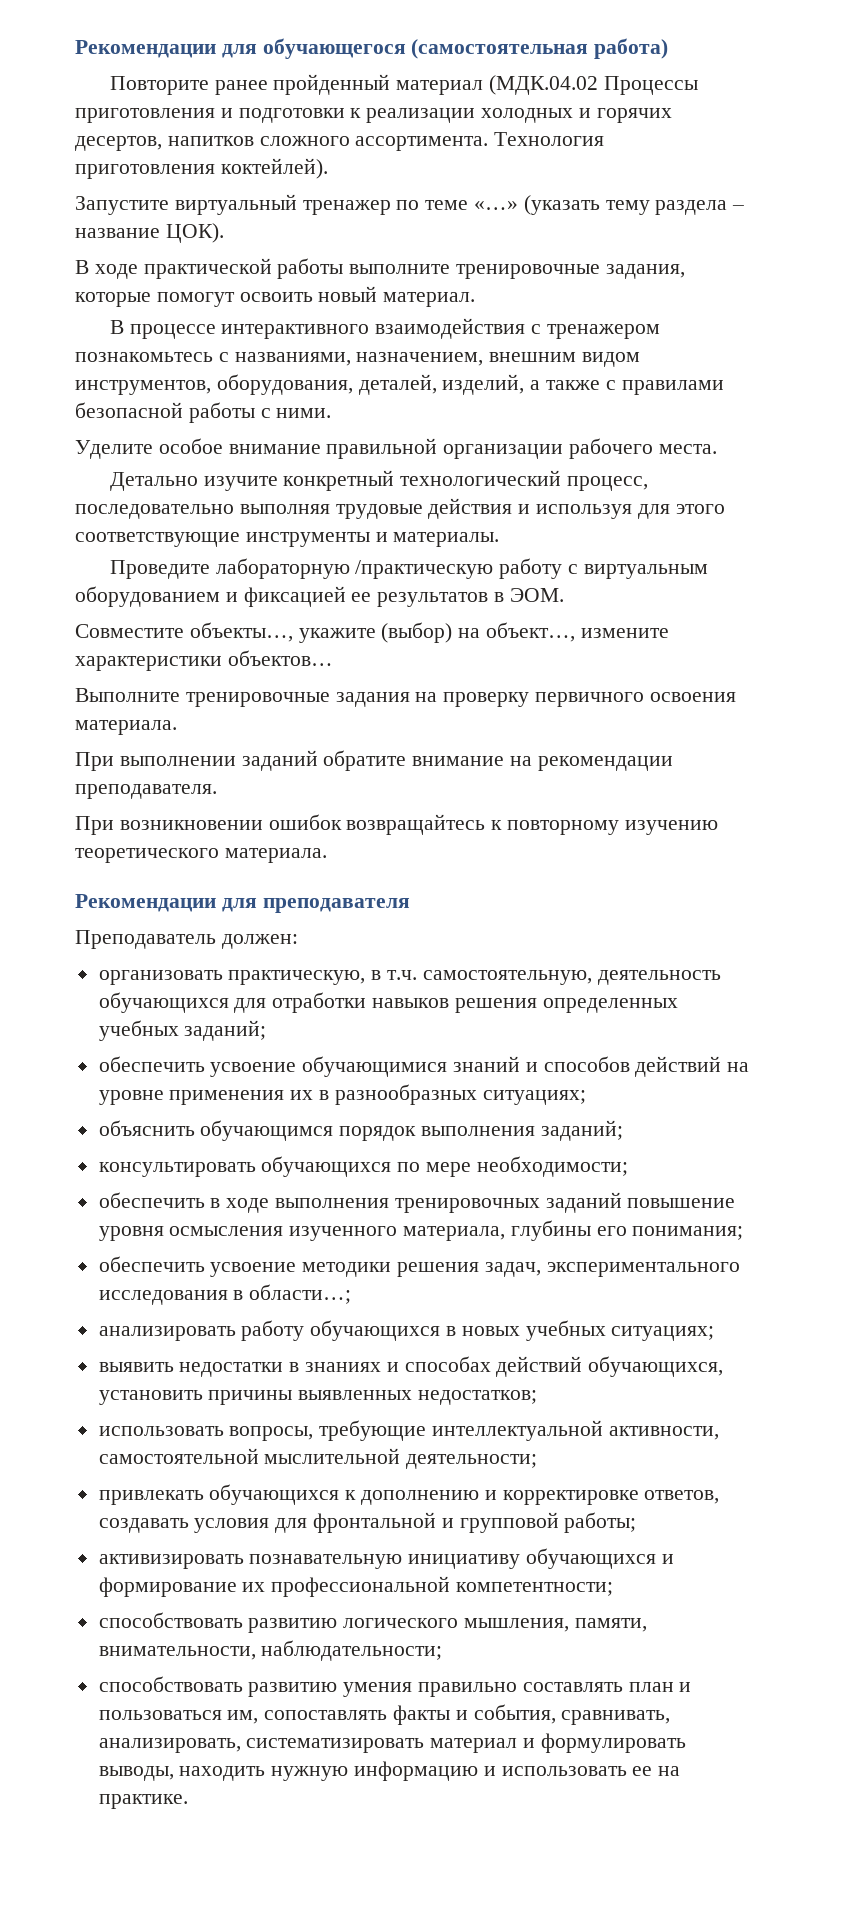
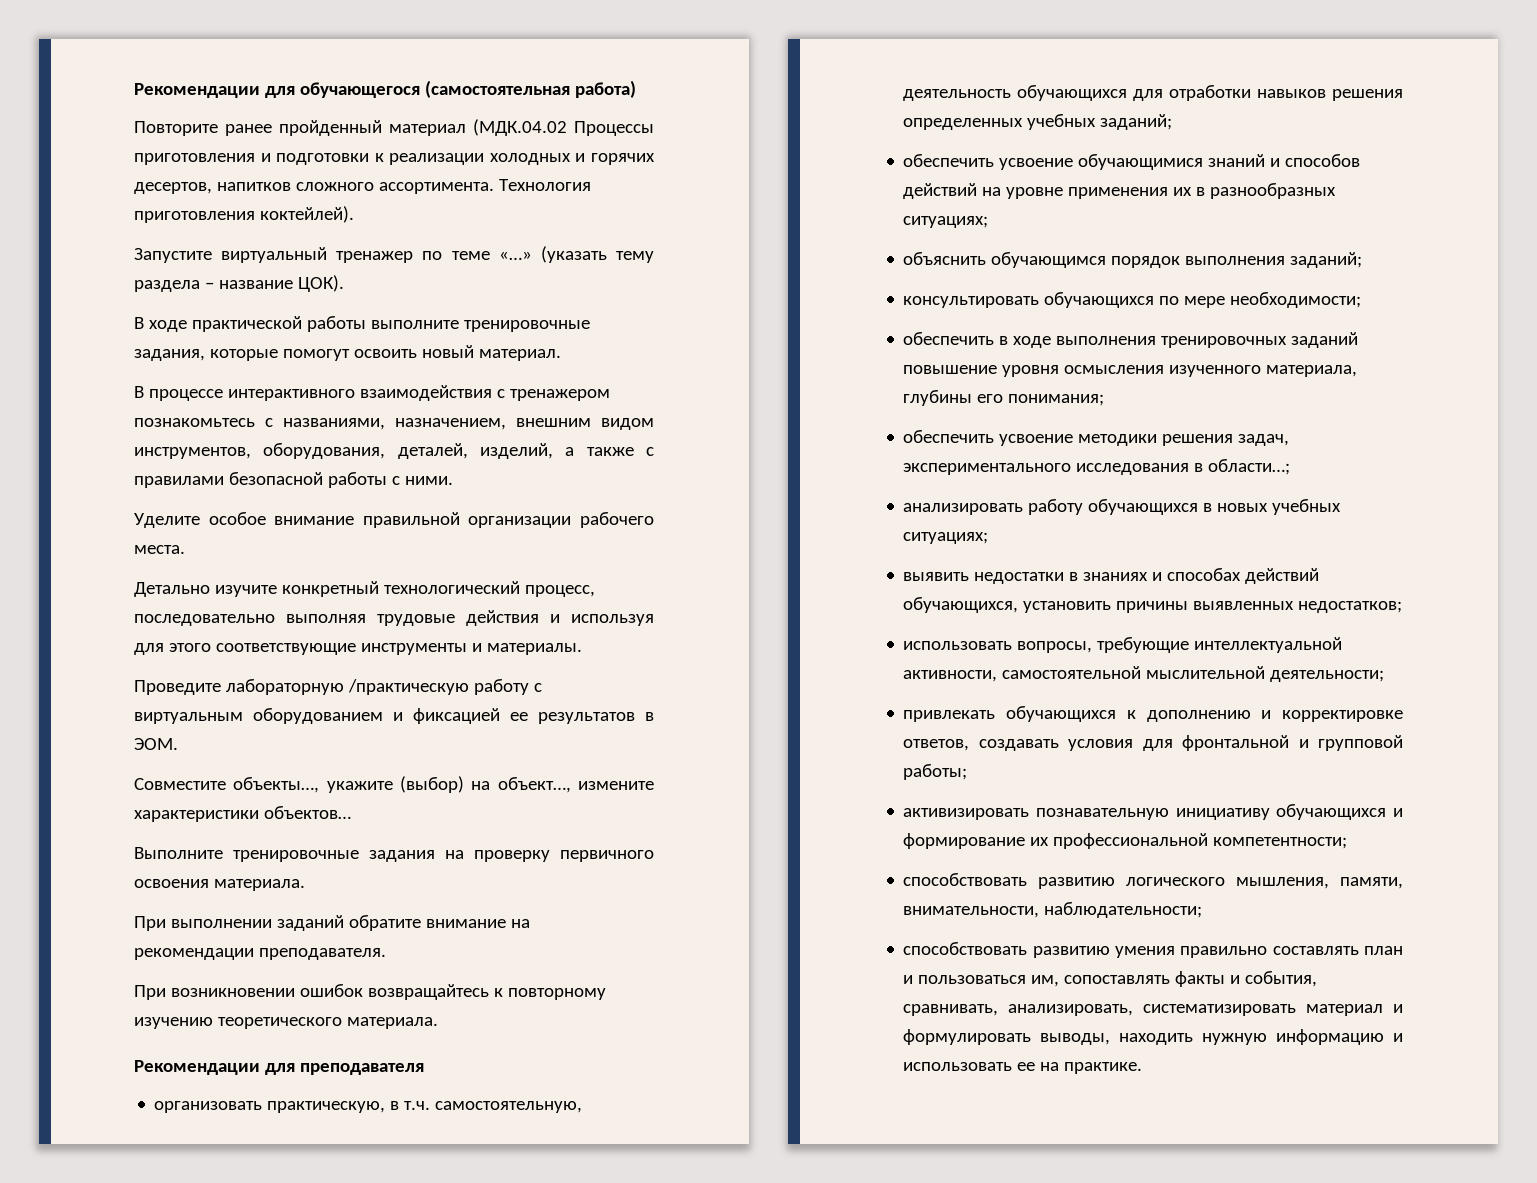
- Преподаватель должен:

